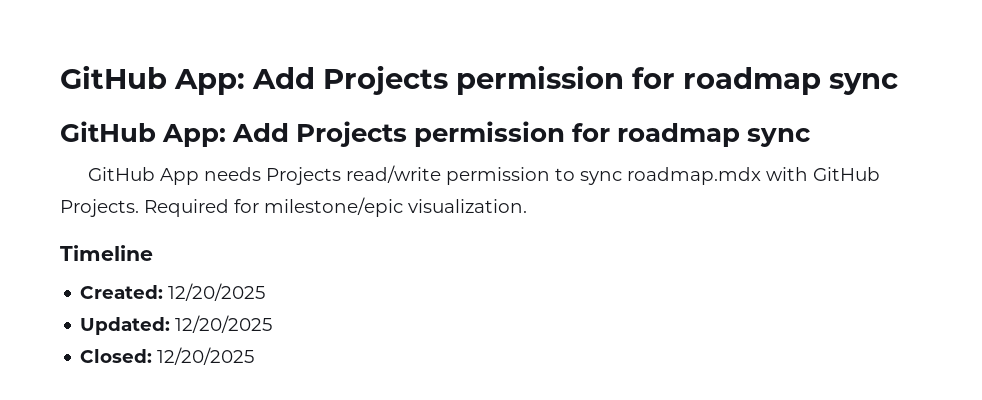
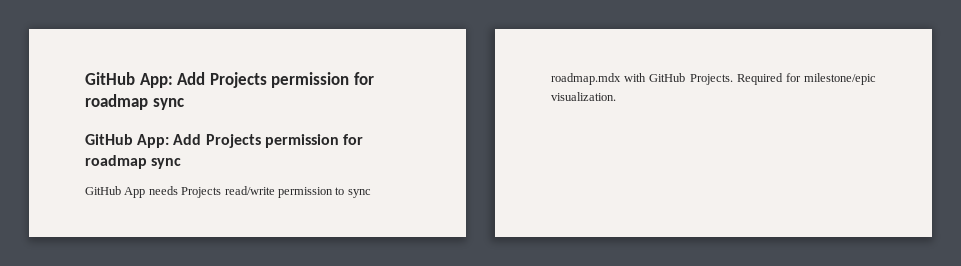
- Timeline
- Created: 12/20/2025
- Updated: 12/20/2025
- Closed: 12/20/2025

